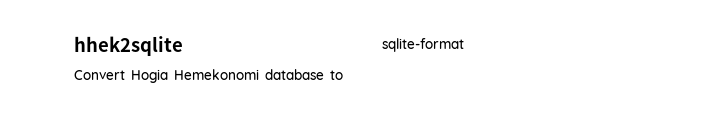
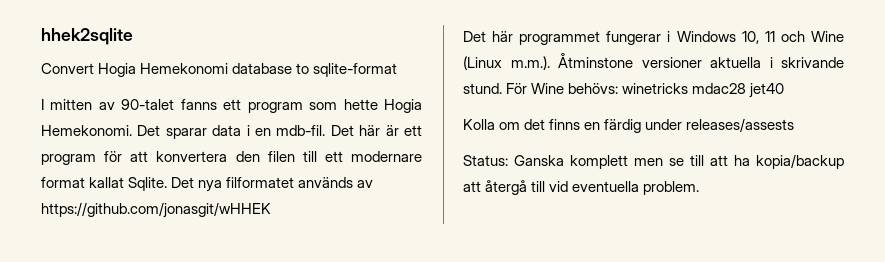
+ I mitten av 90-talet fanns ett program som hette Hogia Hemekonomi. Det sparar data i en mdb-fil. Det här är ett program för att konvertera den filen till ett modernare format kallat Sqlite. Det nya filformatet används av https://github.com/jonasgit/wHHEK
+ Det här programmet fungerar i Windows 10, 11 och Wine (Linux m.m.). Åtminstone versioner aktuella i skrivande stund. För Wine behövs: winetricks mdac28 jet40
+ Kolla om det finns en färdig under releases/assests
+ Status: Ganska komplett men se till att ha kopia/backup att återgå till vid eventuella problem.

